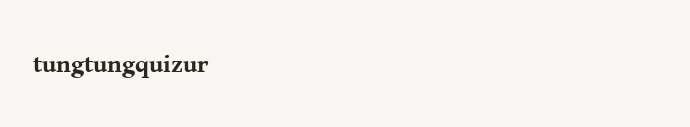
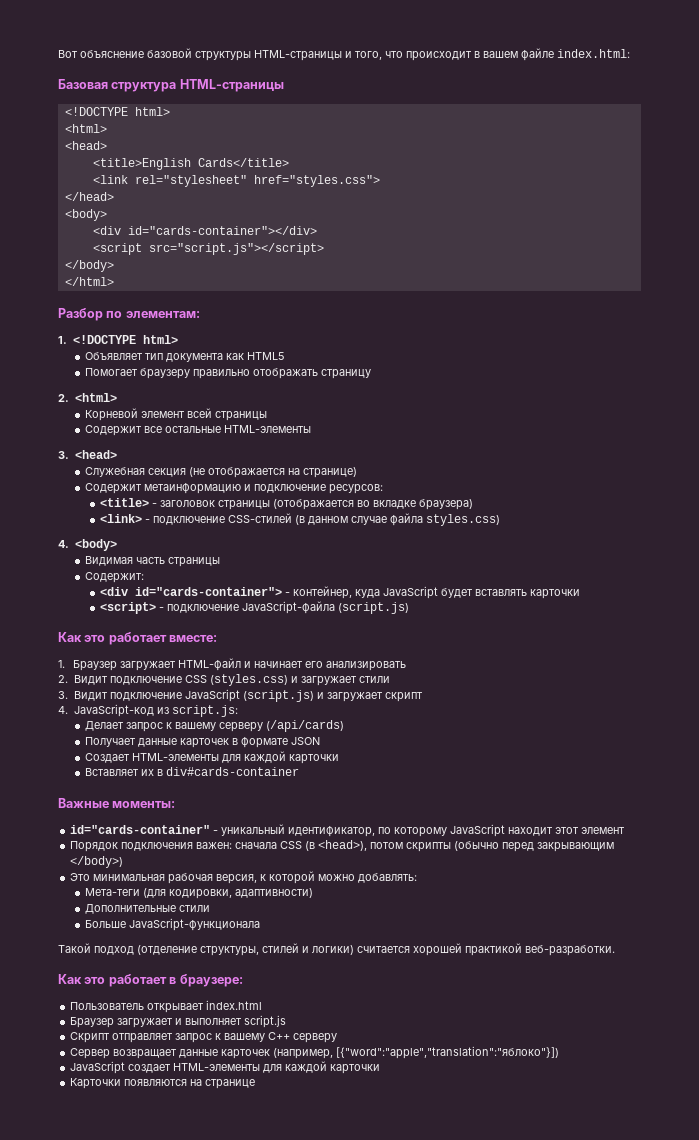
- tungtungquizur
+ Вот объяснение базовой структуры HTML-страницы и того, что происходит в вашем файле index.html:
+ Базовая структура HTML-страницы
+ <!DOCTYPE html>
+ <html>
+ <head>
+ <title>English Cards</title>
+ <link rel="stylesheet" href="styles.css">
+ </head>
+ <body>
+ <div id="cards-container"></div>
+ <script src="script.js"></script>
+ </body>
+ </html>
+ Разбор по элементам:
+ 1. <!DOCTYPE html>
+ Объявляет тип документа как HTML5
+ Помогает браузеру правильно отображать страницу
+ 2. <html>
+ Корневой элемент всей страницы
+ Содержит все остальные HTML-элементы
+ 3. <head>
+ Служебная секция (не отображается на странице)
+ Содержит метаинформацию и подключение ресурсов:
+ <title> - заголовок страницы (отображается во вкладке браузера)
+ <link> - подключение CSS-стилей (в данном случае файла styles.css)
+ 4. <body>
+ Видимая часть страницы
+ Содержит:
+ <div id="cards-container"> - контейнер, куда JavaScript будет вставлять карточки
+ <script> - подключение JavaScript-файла (script.js)
+ Как это работает вместе:
+ 1. Браузер загружает HTML-файл и начинает его анализировать
+ 2. Видит подключение CSS (styles.css) и загружает стили
+ 3. Видит подключение JavaScript (script.js) и загружает скрипт
+ 4. JavaScript-код из script.js:
+ Делает запрос к вашему серверу (/api/cards)
+ Получает данные карточек в формате JSON
+ Создает HTML-элементы для каждой карточки
+ Вставляет их в div#cards-container
+ Важные моменты:
+ id="cards-container" - уникальный идентификатор, по которому JavaScript находит этот элемент
+ Порядок подключения важен: сначала CSS (в <head>), потом скрипты (обычно перед закрывающим </body>)
+ Это минимальная рабочая версия, к которой можно добавлять:
+ Мета-теги (для кодировки, адаптивности)
+ Дополнительные стили
+ Больше JavaScript-функционала
+ Такой подход (отделение структуры, стилей и логики) считается хорошей практикой веб-разработки.
+ Как это работает в браузере:
+ Пользователь открывает index.html
+ Браузер загружает и выполняет script.js
+ Скрипт отправляет запрос к вашему C++ серверу
+ Сервер возвращает данные карточек (например, [{"word":"apple","translation":"яблоко"}])
+ JavaScript создает HTML-элементы для каждой карточки
+ Карточки появляются на странице

